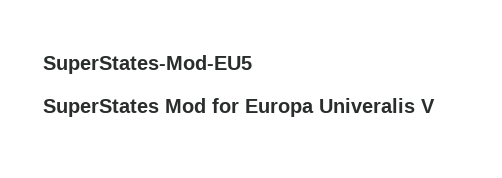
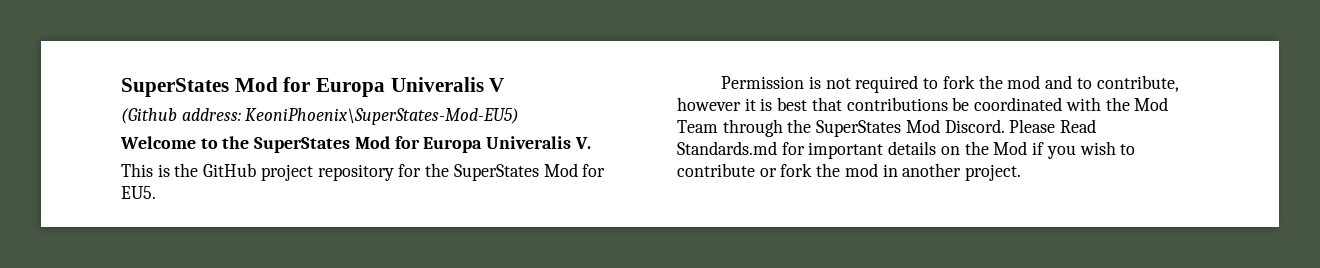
- SuperStates-Mod-EU5
+ (Github address: KeoniPhoenix\SuperStates-Mod-EU5)
+ Welcome to the SuperStates Mod for Europa Univeralis V.
+ This is the GitHub project repository for the SuperStates Mod for EU5.
+ Permission is not required to fork the mod and to contribute, however it is best that contributions be coordinated with the Mod Team through the SuperStates Mod Discord. Please Read Standards.md for important details on the Mod if you wish to contribute or fork the mod in another project.

